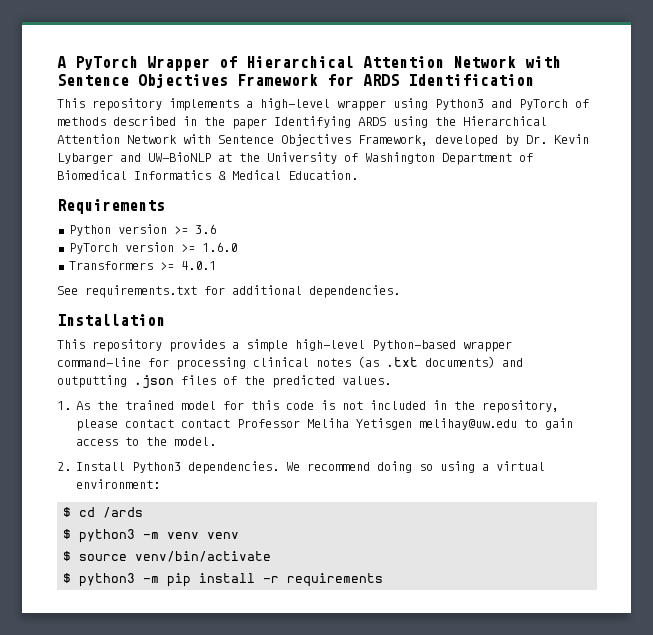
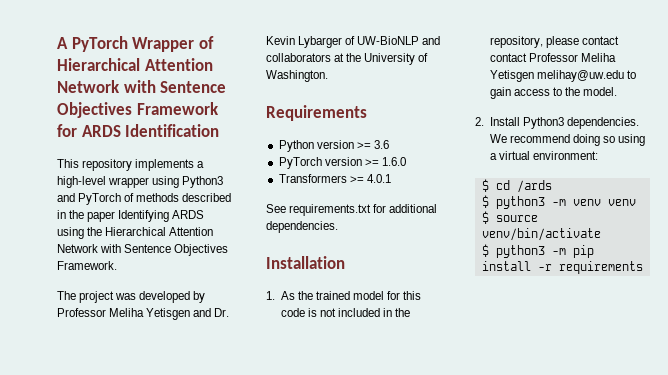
- This repository implements a high-level wrapper using Python3 and PyTorch of methods described in the paper Identifying ARDS using the Hierarchical Attention Network with Sentence Objectives Framework, developed by Dr. Kevin Lybarger and UW-BioNLP at the University of Washington Department of Biomedical Informatics & Medical Education.
+ This repository implements a high-level wrapper using Python3 and PyTorch of methods described in the paper Identifying ARDS using the Hierarchical Attention Network with Sentence Objectives Framework.
+ The project was developed by Professor Meliha Yetisgen and Dr. Kevin Lybarger of UW-BioNLP and collaborators at the University of Washington.
- This repository provides a simple high-level Python-based wrapper command-line for processing clinical notes (as .txt documents) and outputting .json files of the predicted values.

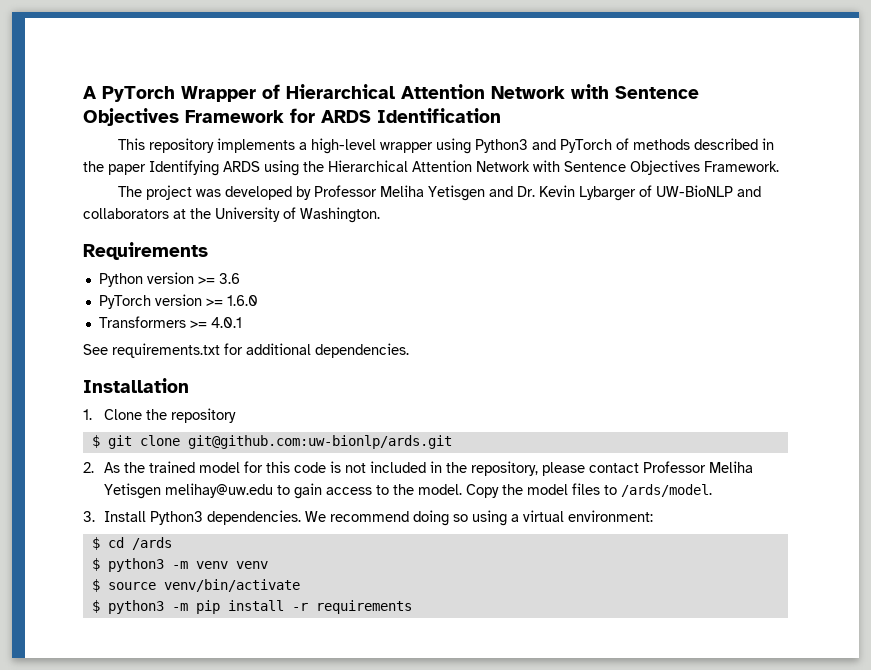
- 1. As the trained model for this code is not included in the repository, please contact contact Professor Meliha Yetisgen melihay@uw.edu to gain access to the model.
- 2. Install Python3 dependencies.
+ 1. Clone the repository
+ $ git clone git@github.com:uw-bionlp/ards.git
+ 2. As the trained model for this code is not included in the repository, please contact Professor Meliha Yetisgen melihay@uw.edu to gain access to the model. Copy the model files to /ards/model.
+ 3. Install Python3 dependencies.

